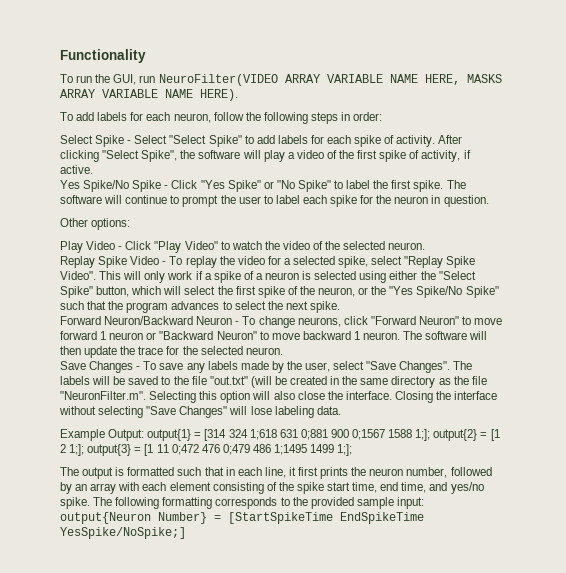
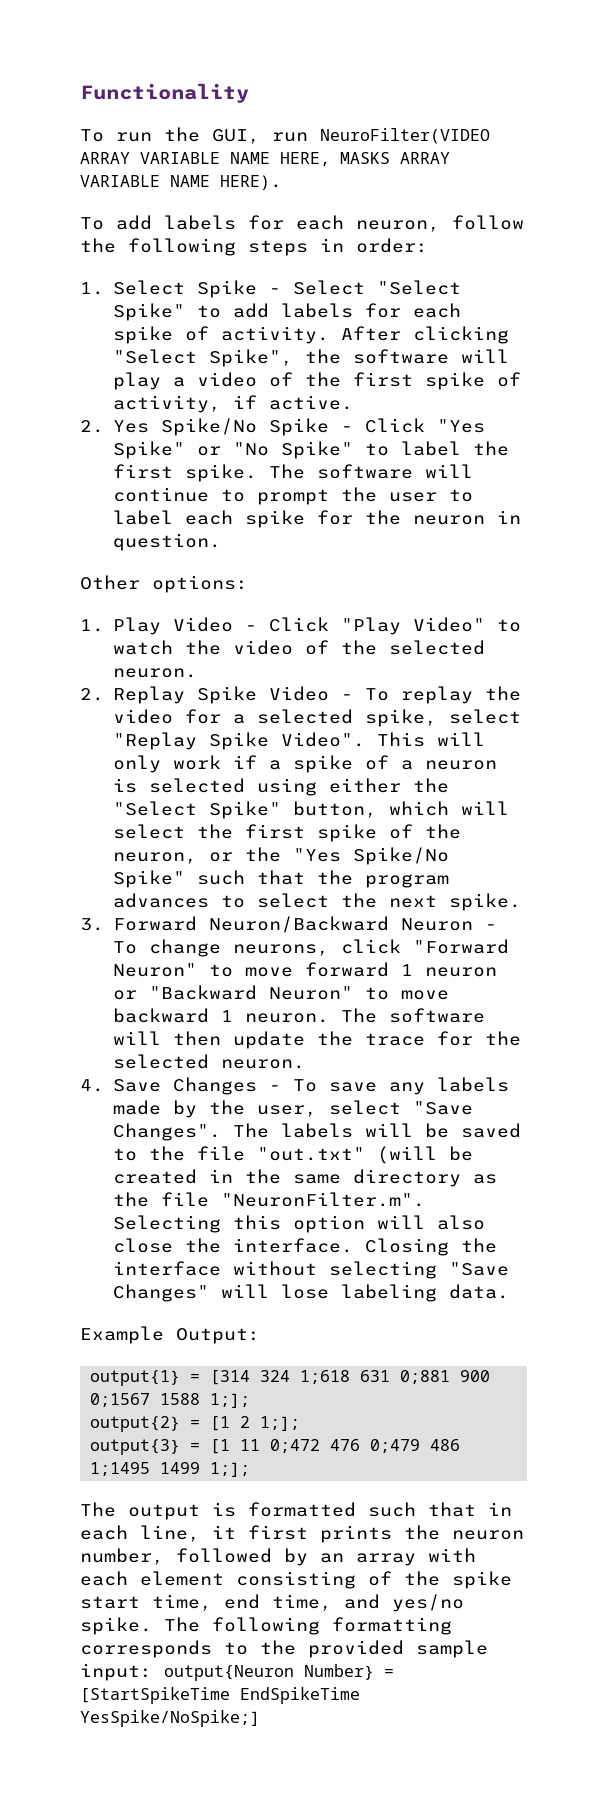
- Select Spike - Select "Select Spike" to add labels for each spike of activity.
+ 1. Select Spike - Select "Select Spike" to add labels for each spike of activity.
- Yes Spike/No Spike - Click "Yes Spike" or "No Spike" to label the first spike.
+ 2. Yes Spike/No Spike - Click "Yes Spike" or "No Spike" to label the first spike.
- Play Video - Click "Play Video" to watch the video of the selected neuron.
+ 1. Play Video - Click "Play Video" to watch the video of the selected neuron.
- Replay Spike Video - To replay the video for a selected spike, select "Replay Spike Video".
+ 2. Replay Spike Video - To replay the video for a selected spike, select "Replay Spike Video".
- Forward Neuron/Backward Neuron - To change neurons, click "Forward Neuron" to move forward 1 neuron or "Backward Neuron" to move backward 1 neuron.
+ 3. Forward Neuron/Backward Neuron - To change neurons, click "Forward Neuron" to move forward 1 neuron or "Backward Neuron" to move backward 1 neuron.
- Save Changes - To save any labels made by the user, select "Save Changes".
+ 4. Save Changes - To save any labels made by the user, select "Save Changes".
- Example Output: output{1} = [314 324 1;618 631 0;881 900 0;1567 1588 1;]; output{2} = [1 2 1;]; output{3} = [1 11 0;472 476 0;479 486 1;1495 1499 1;];
+ Example Output:
+ output{1} = [314 324 1;618 631 0;881 900 0;1567 1588 1;];
+ output{2} = [1 2 1;];
+ output{3} = [1 11 0;472 476 0;479 486 1;1495 1499 1;];

